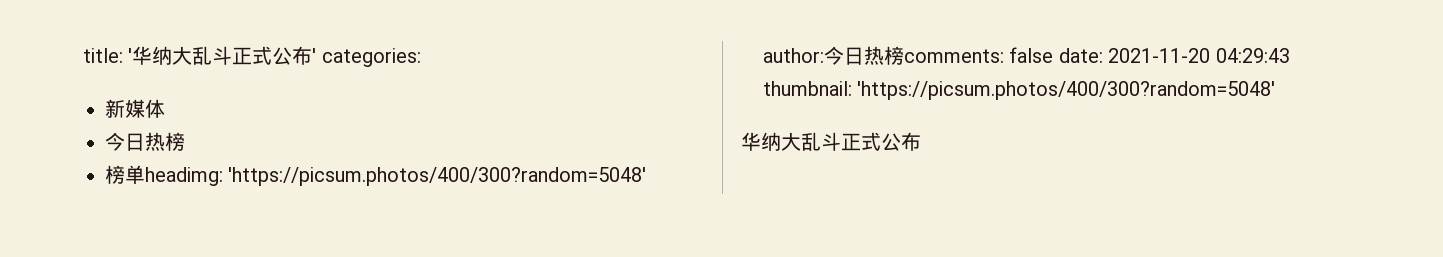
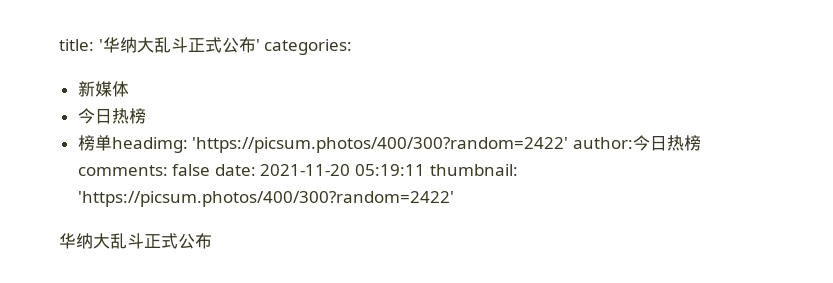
- 榜单headimg: 'https://picsum.photos/400/300?random=5048' author:今日热榜comments: false date: 2021-11-20 04:29:43 thumbnail: 'https://picsum.photos/400/300?random=5048'
+ 榜单headimg: 'https://picsum.photos/400/300?random=2422' author:今日热榜comments: false date: 2021-11-20 05:19:11 thumbnail: 'https://picsum.photos/400/300?random=2422'

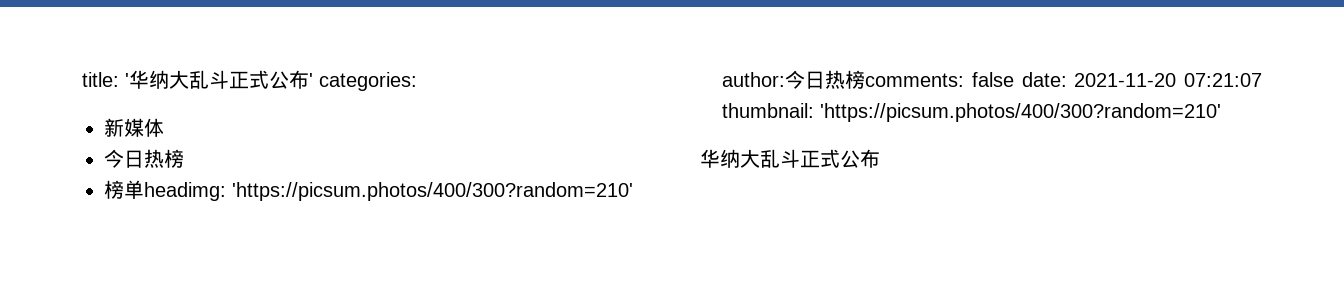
- 榜单headimg: 'https://picsum.photos/400/300?random=2422' author:今日热榜comments: false date: 2021-11-20 05:19:11 thumbnail: 'https://picsum.photos/400/300?random=2422'
+ 榜单headimg: 'https://picsum.photos/400/300?random=210' author:今日热榜comments: false date: 2021-11-20 07:21:07 thumbnail: 'https://picsum.photos/400/300?random=210'

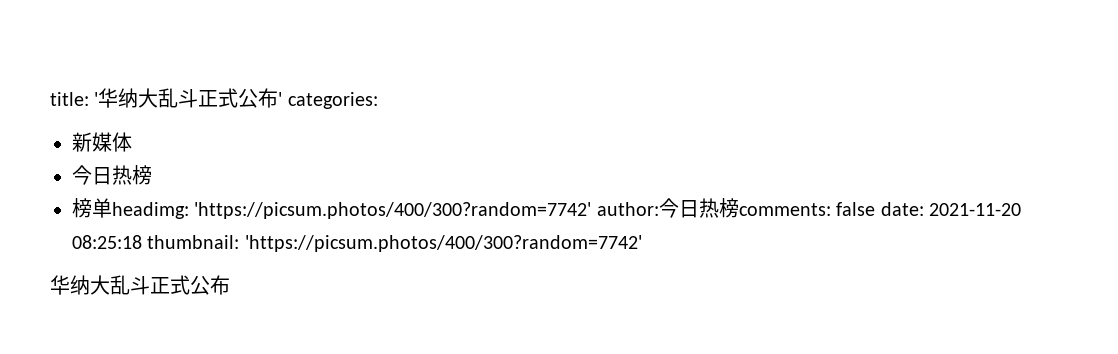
- 榜单headimg: 'https://picsum.photos/400/300?random=210' author:今日热榜comments: false date: 2021-11-20 07:21:07 thumbnail: 'https://picsum.photos/400/300?random=210'
+ 榜单headimg: 'https://picsum.photos/400/300?random=7742' author:今日热榜comments: false date: 2021-11-20 08:25:18 thumbnail: 'https://picsum.photos/400/300?random=7742'

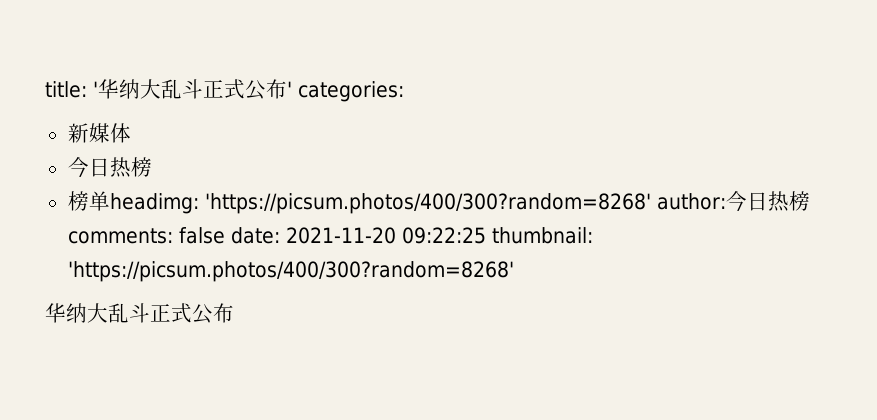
- 榜单headimg: 'https://picsum.photos/400/300?random=7742' author:今日热榜comments: false date: 2021-11-20 08:25:18 thumbnail: 'https://picsum.photos/400/300?random=7742'
+ 榜单headimg: 'https://picsum.photos/400/300?random=8268' author:今日热榜comments: false date: 2021-11-20 09:22:25 thumbnail: 'https://picsum.photos/400/300?random=8268'

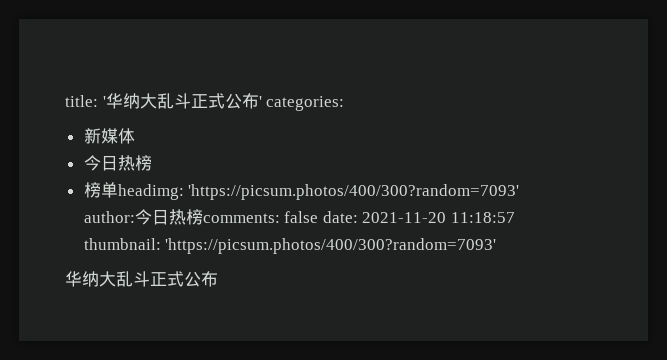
- 榜单headimg: 'https://picsum.photos/400/300?random=8268' author:今日热榜comments: false date: 2021-11-20 09:22:25 thumbnail: 'https://picsum.photos/400/300?random=8268'
+ 榜单headimg: 'https://picsum.photos/400/300?random=7093' author:今日热榜comments: false date: 2021-11-20 11:18:57 thumbnail: 'https://picsum.photos/400/300?random=7093'

